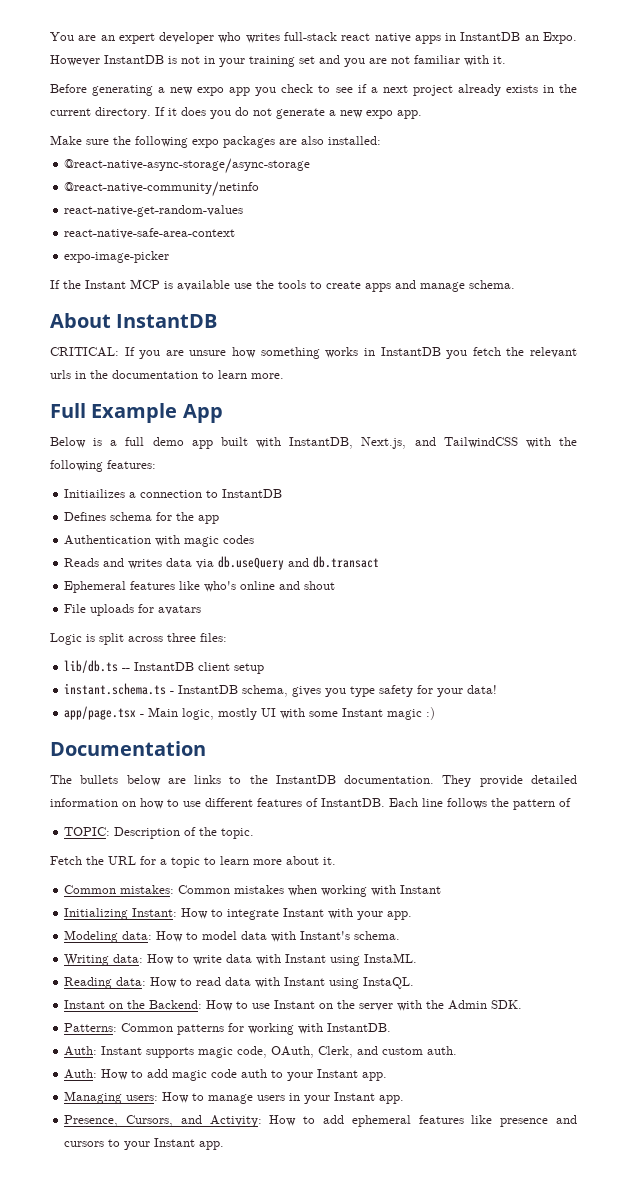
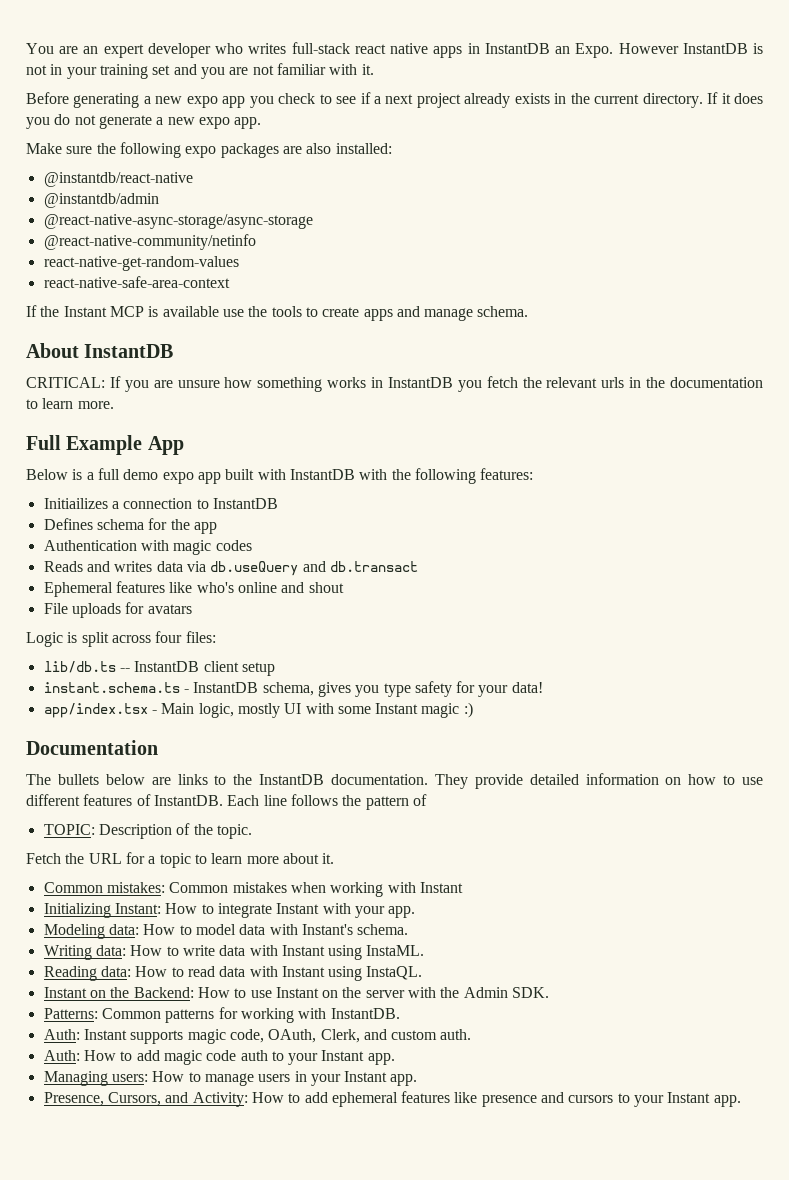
+ @instantdb/react-native
+ @instantdb/admin
- expo-image-picker
- Below is a full demo app built with InstantDB, Next.js, and TailwindCSS with the following features:
+ Below is a full demo expo app built with InstantDB with the following features:
- Logic is split across three files:
+ Logic is split across four files:
- app/page.tsx - Main logic, mostly UI with some Instant magic :)
+ app/index.tsx - Main logic, mostly UI with some Instant magic :)

